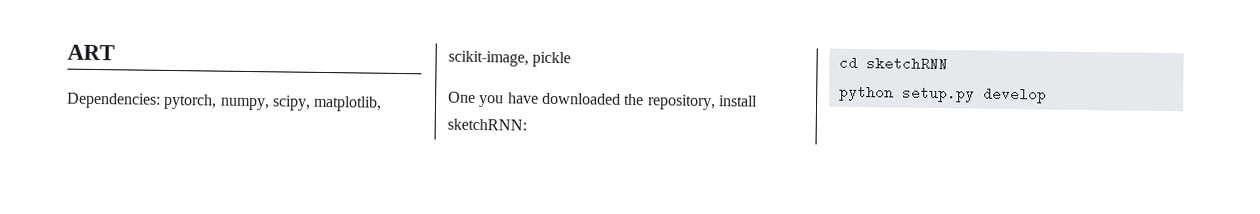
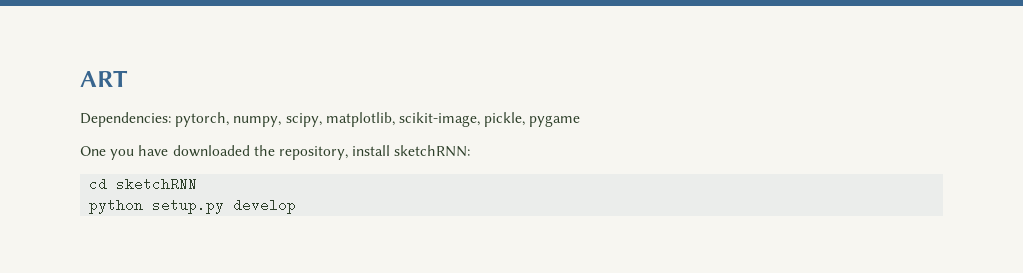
- Dependencies: pytorch, numpy, scipy, matplotlib, scikit-image, pickle
+ Dependencies: pytorch, numpy, scipy, matplotlib, scikit-image, pickle, pygame

